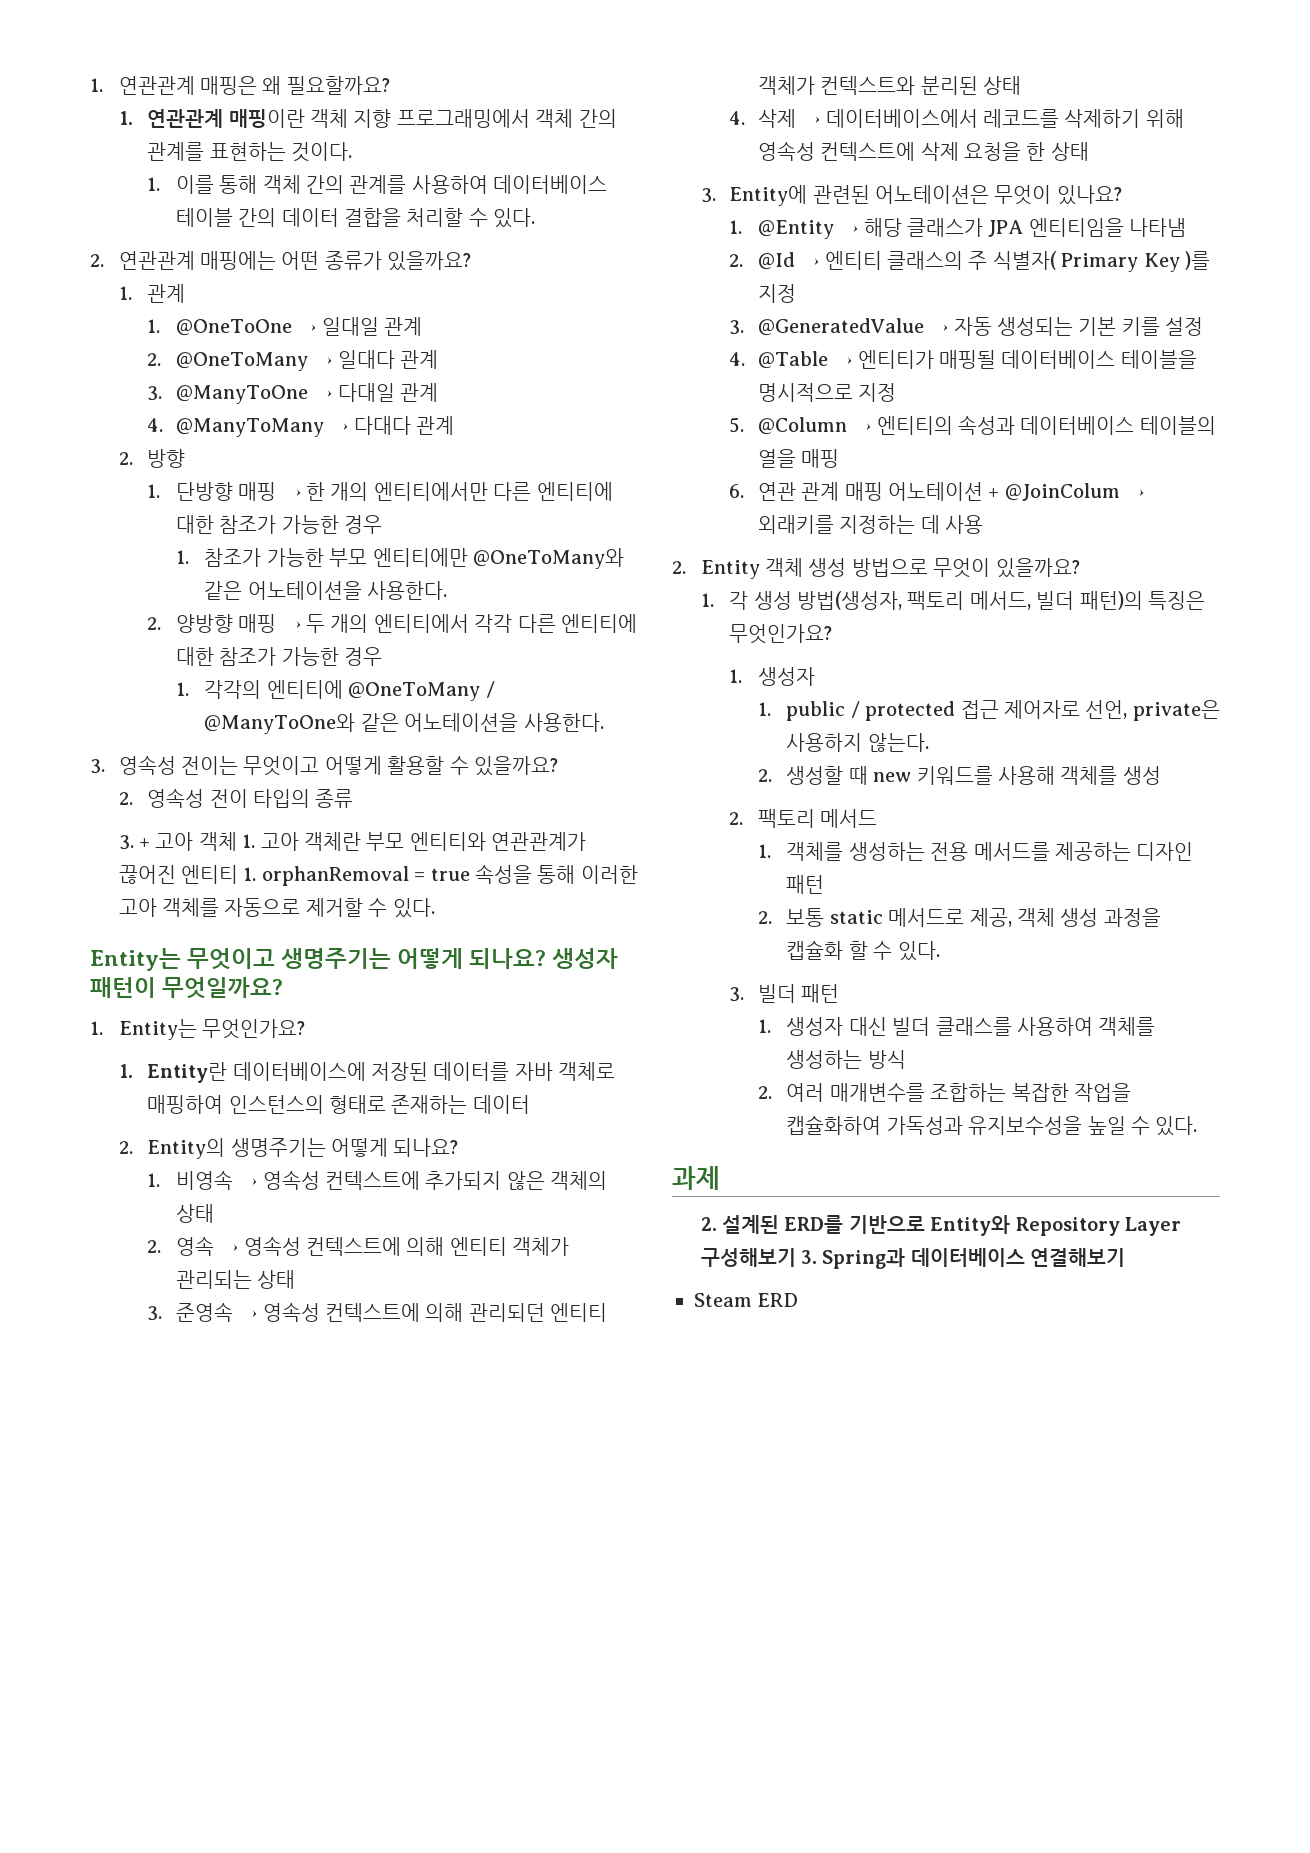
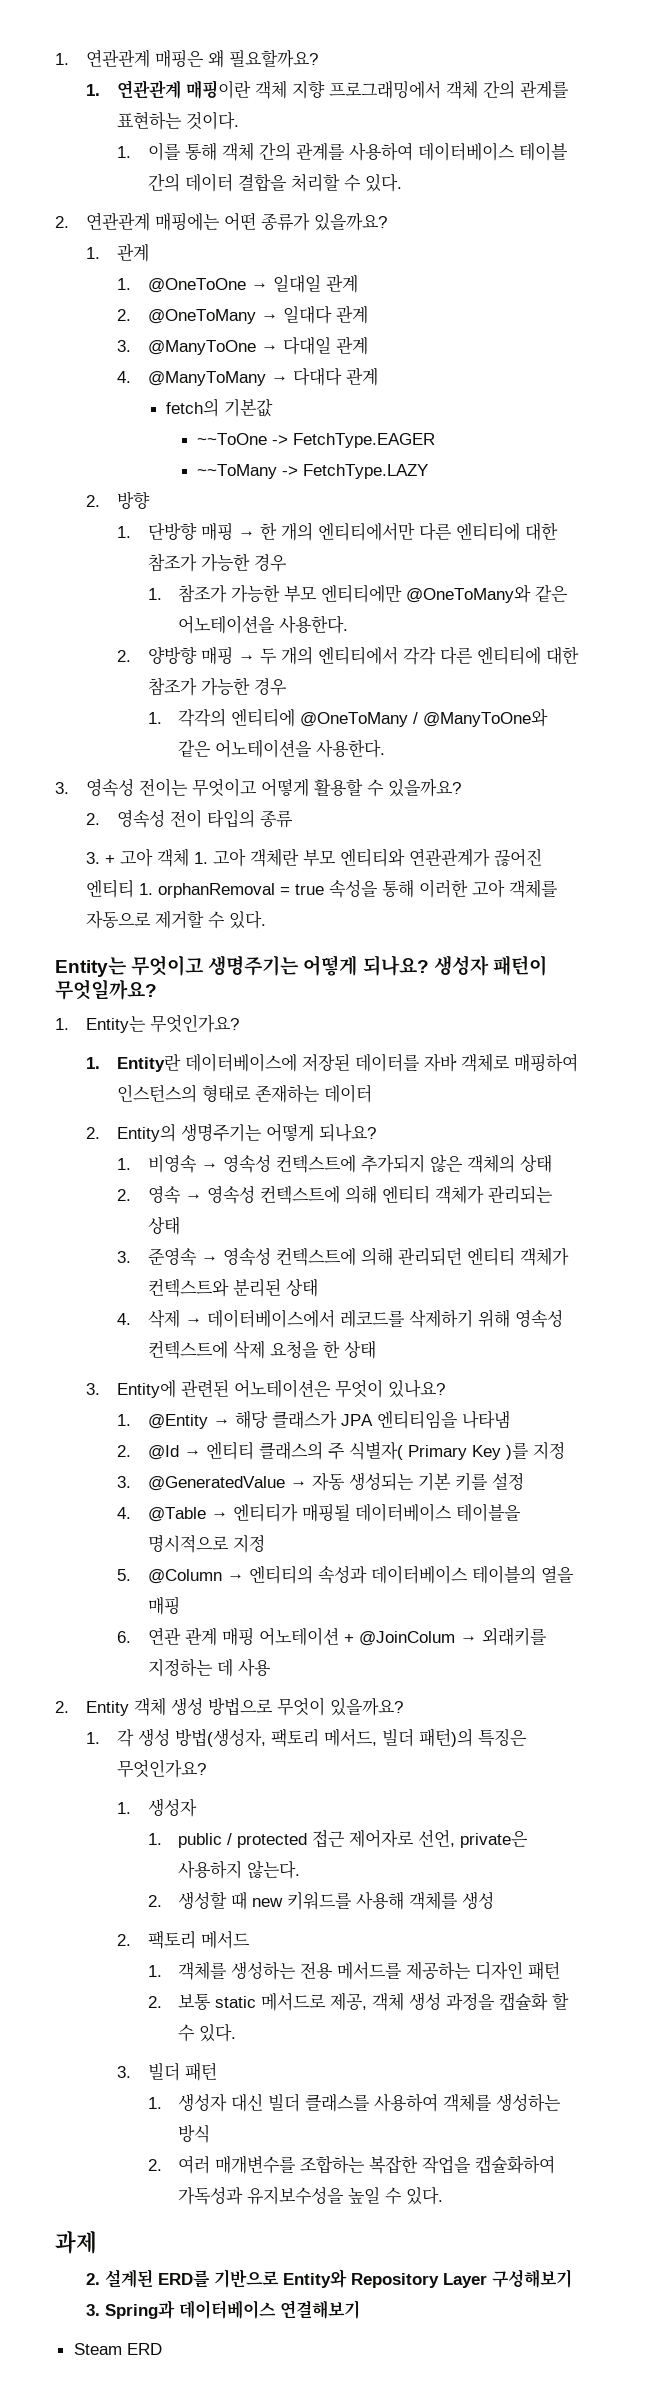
+ fetch의 기본값
+ ~~ToOne -> FetchType.EAGER
+ ~~ToMany -> FetchType.LAZY

